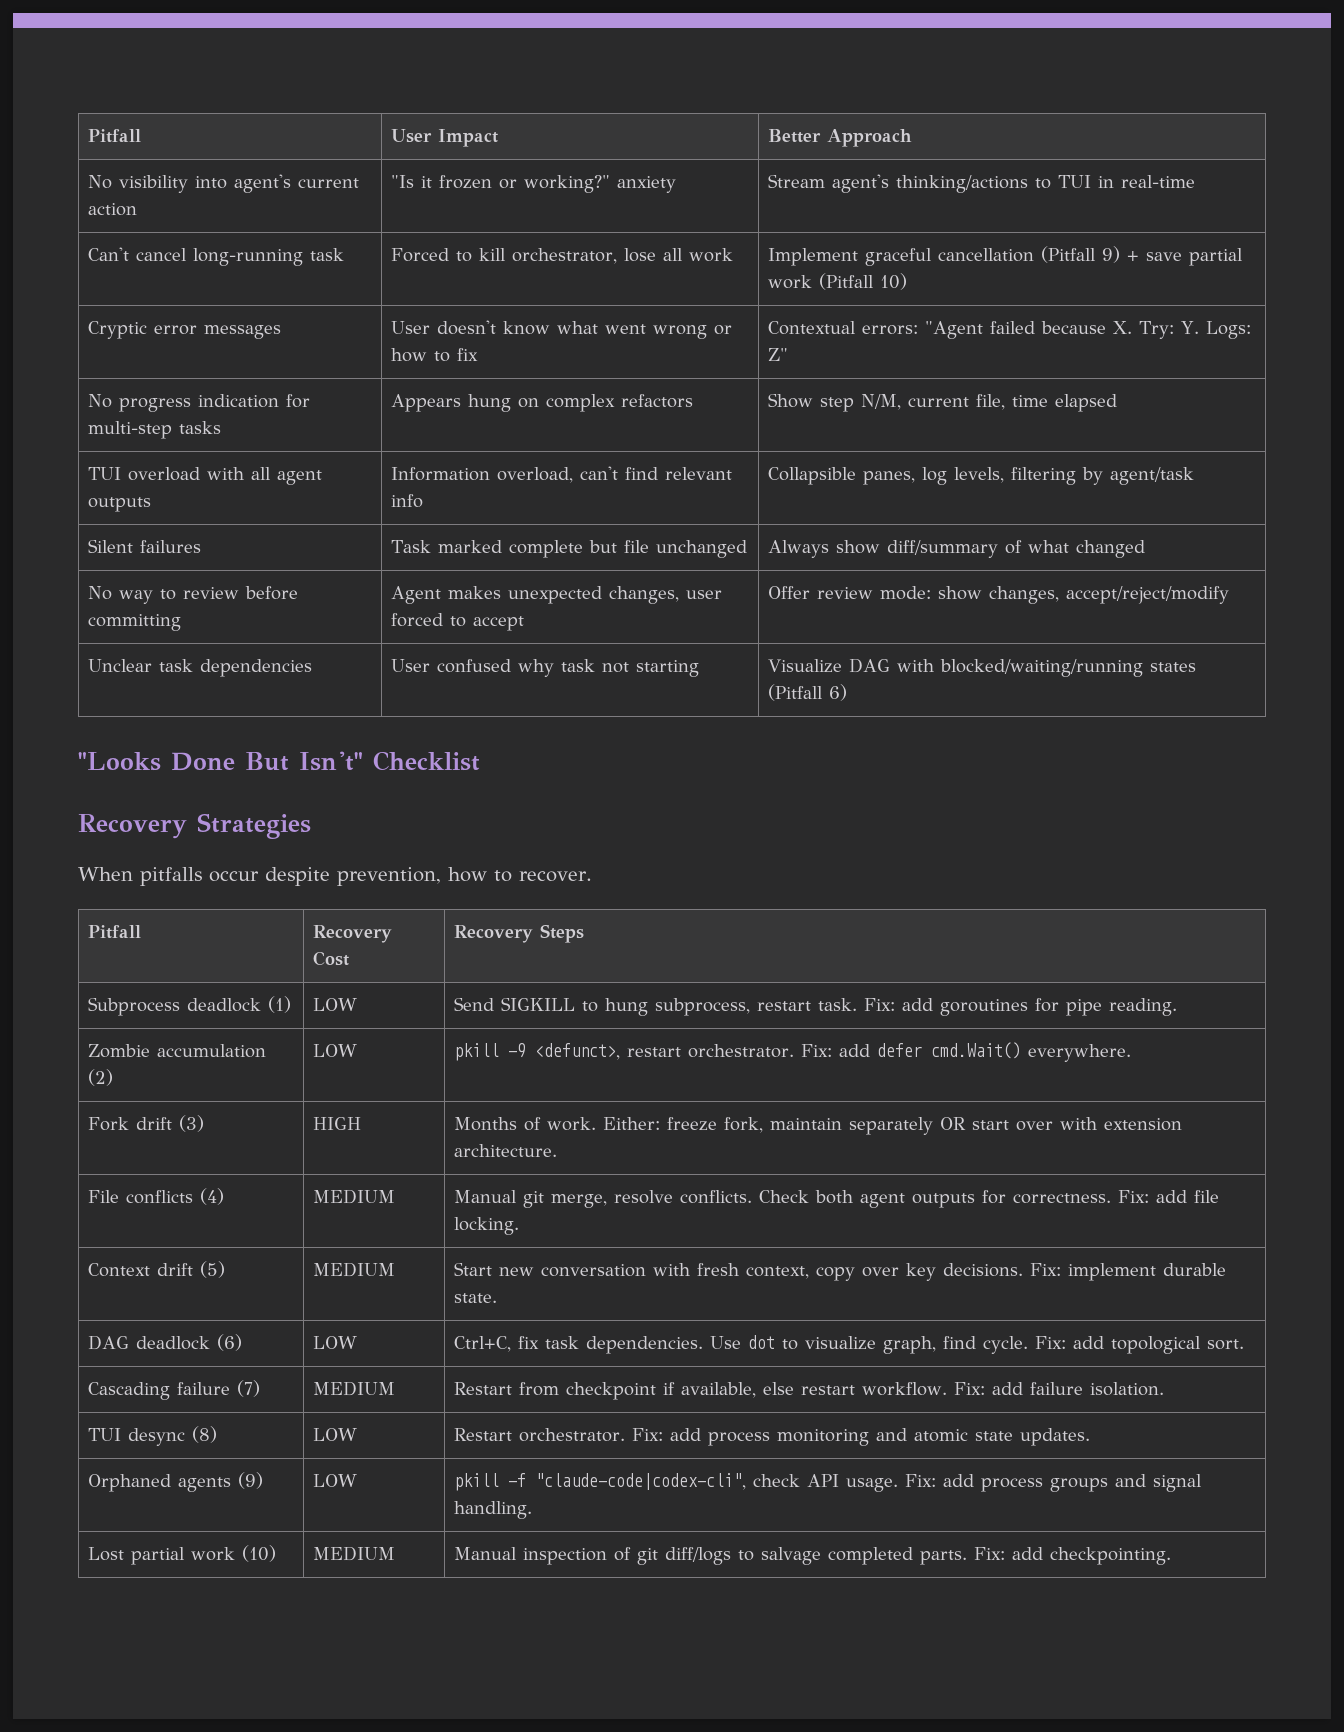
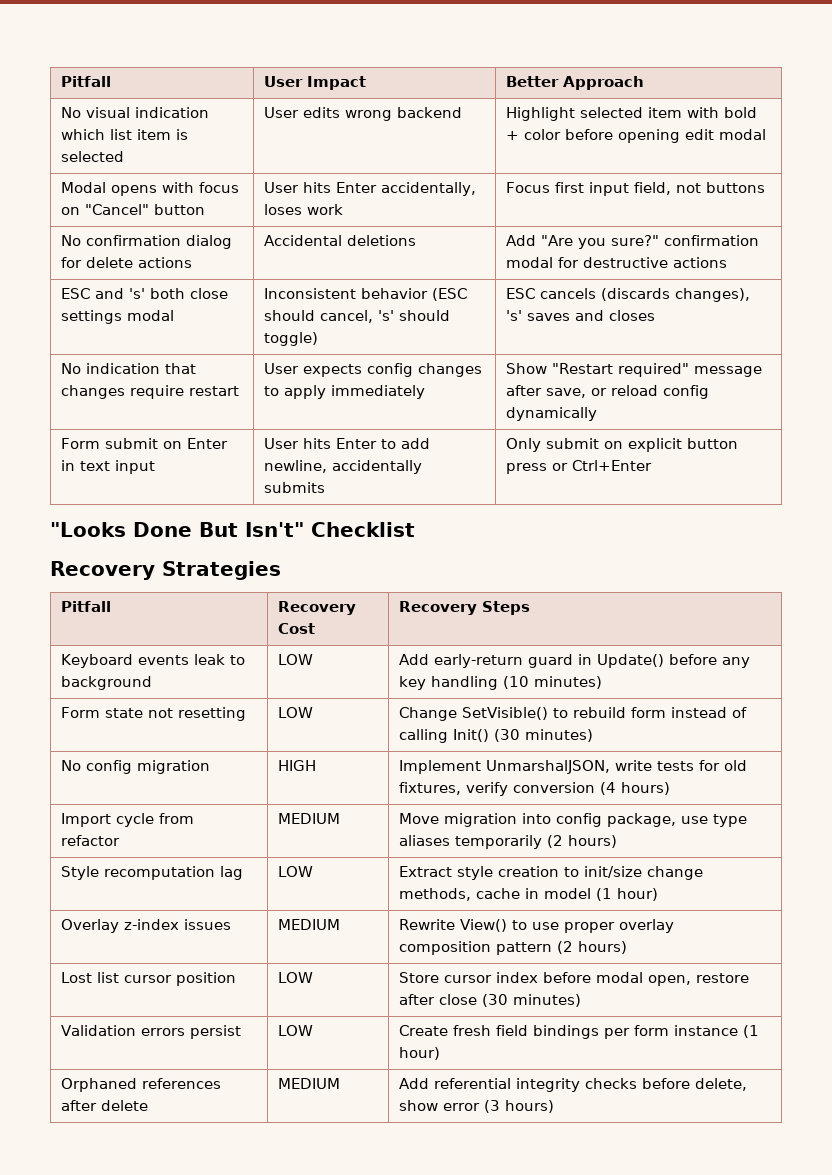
- No visibility into agent's current action | "Is it frozen or working?" anxiety | Stream agent's thinking/actions to TUI in real-time
- Can't cancel long-running task | Forced to kill orchestrator, lose all work | Implement graceful cancellation (Pitfall 9) + save partial work (Pitfall 10)
- Cryptic error messages | User doesn't know what went wrong or how to fix | Contextual errors: "Agent failed because X. Try: Y. Logs: Z"
- No progress indication for multi-step tasks | Appears hung on complex refactors | Show step N/M, current file, time elapsed
- TUI overload with all agent outputs | Information overload, can't find relevant info | Collapsible panes, log levels, filtering by agent/task
- Silent failures | Task marked complete but file unchanged | Always show diff/summary of what changed
- No way to review before committing | Agent makes unexpected changes, user forced to accept | Offer review mode: show changes, accept/reject/modify
- Unclear task dependencies | User confused why task not starting | Visualize DAG with blocked/waiting/running states (Pitfall 6)
+ No visual indication which list item is selected | User edits wrong backend | Highlight selected item with bold + color before opening edit modal
+ Modal opens with focus on "Cancel" button | User hits Enter accidentally, loses work | Focus first input field, not buttons
+ No confirmation dialog for delete actions | Accidental deletions | Add "Are you sure?" confirmation modal for destructive actions
+ ESC and 's' both close settings modal | Inconsistent behavior (ESC should cancel, 's' should toggle) | ESC cancels (discards changes), 's' saves and closes
+ No indication that changes require restart | User expects config changes to apply immediately | Show "Restart required" message after save, or reload config dynamically
+ Form submit on Enter in text input | User hits Enter to add newline, accidentally submits | Only submit on explicit button press or Ctrl+Enter
- When pitfalls occur despite prevention, how to recover.
- Subprocess deadlock (1) | LOW | Send SIGKILL to hung subprocess, restart task. Fix: add goroutines for pipe reading.
- Zombie accumulation (2) | LOW | pkill -9 <defunct>, restart orchestrator. Fix: add defer cmd.Wait() everywhere.
- Fork drift (3) | HIGH | Months of work. Either: freeze fork, maintain separately OR start over with extension architecture.
- File conflicts (4) | MEDIUM | Manual git merge, resolve conflicts. Check both agent outputs for correctness. Fix: add file locking.
- Context drift (5) | MEDIUM | Start new conversation with fresh context, copy over key decisions. Fix: implement durable state.
- DAG deadlock (6) | LOW | Ctrl+C, fix task dependencies. Use dot to visualize graph, find cycle. Fix: add topological sort.
- Cascading failure (7) | MEDIUM | Restart from checkpoint if available, else restart workflow. Fix: add failure isolation.
- TUI desync (8) | LOW | Restart orchestrator. Fix: add process monitoring and atomic state updates.
- Orphaned agents (9) | LOW | pkill -f "claude-code|codex-cli", check API usage. Fix: add process groups and signal handling.
- Lost partial work (10) | MEDIUM | Manual inspection of git diff/logs to salvage completed parts. Fix: add checkpointing.
+ Keyboard events leak to background | LOW | Add early-return guard in Update() before any key handling (10 minutes)
+ Form state not resetting | LOW | Change SetVisible() to rebuild form instead of calling Init() (30 minutes)
+ No config migration | HIGH | Implement UnmarshalJSON, write tests for old fixtures, verify conversion (4 hours)
+ Import cycle from refactor | MEDIUM | Move migration into config package, use type aliases temporarily (2 hours)
+ Style recomputation lag | LOW | Extract style creation to init/size change methods, cache in model (1 hour)
+ Overlay z-index issues | MEDIUM | Rewrite View() to use proper overlay composition pattern (2 hours)
+ Lost list cursor position | LOW | Store cursor index before modal open, restore after close (30 minutes)
+ Validation errors persist | LOW | Create fresh field bindings per form instance (1 hour)
+ Orphaned references after delete | MEDIUM | Add referential integrity checks before delete, show error (3 hours)

